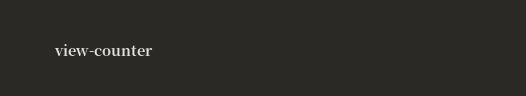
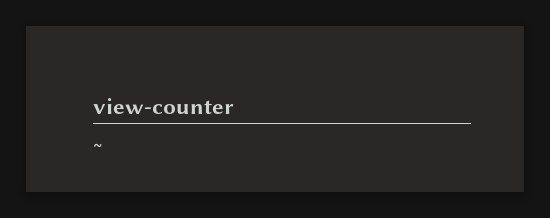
+ ~

